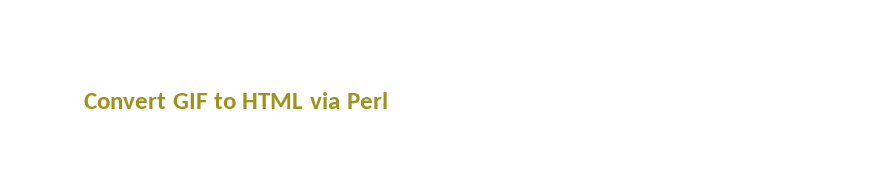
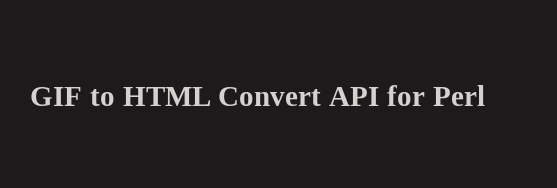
- Convert GIF to HTML via Perl
+ GIF to HTML Convert API for Perl

